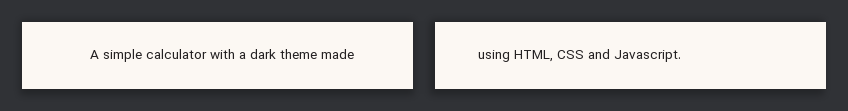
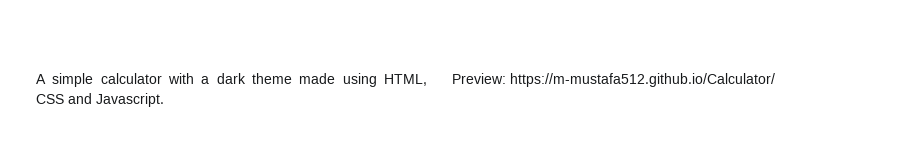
+ Preview: https://m-mustafa512.github.io/Calculator/

